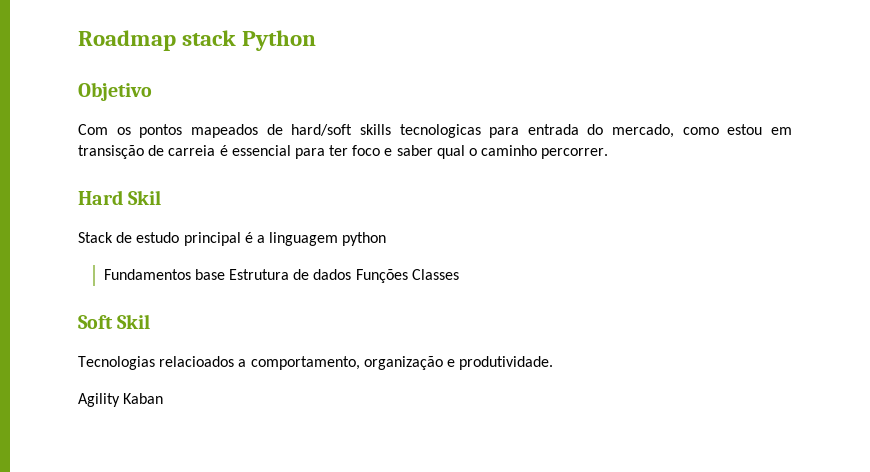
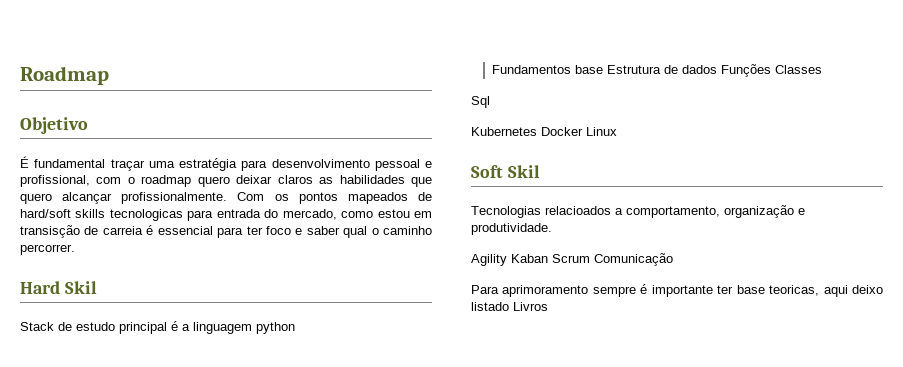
- Roadmap stack Python
+ Roadmap
+ É fundamental traçar uma estratégia para desenvolvimento pessoal e profissional, com o roadmap quero deixar claros as habilidades que quero alcançar profissionalmente.
+ Sql
+ Kubernetes Docker Linux
- Agility Kaban
+ Agility Kaban Scrum Comunicação
+ Para aprimoramento sempre é importante ter base teoricas, aqui deixo listado Livros

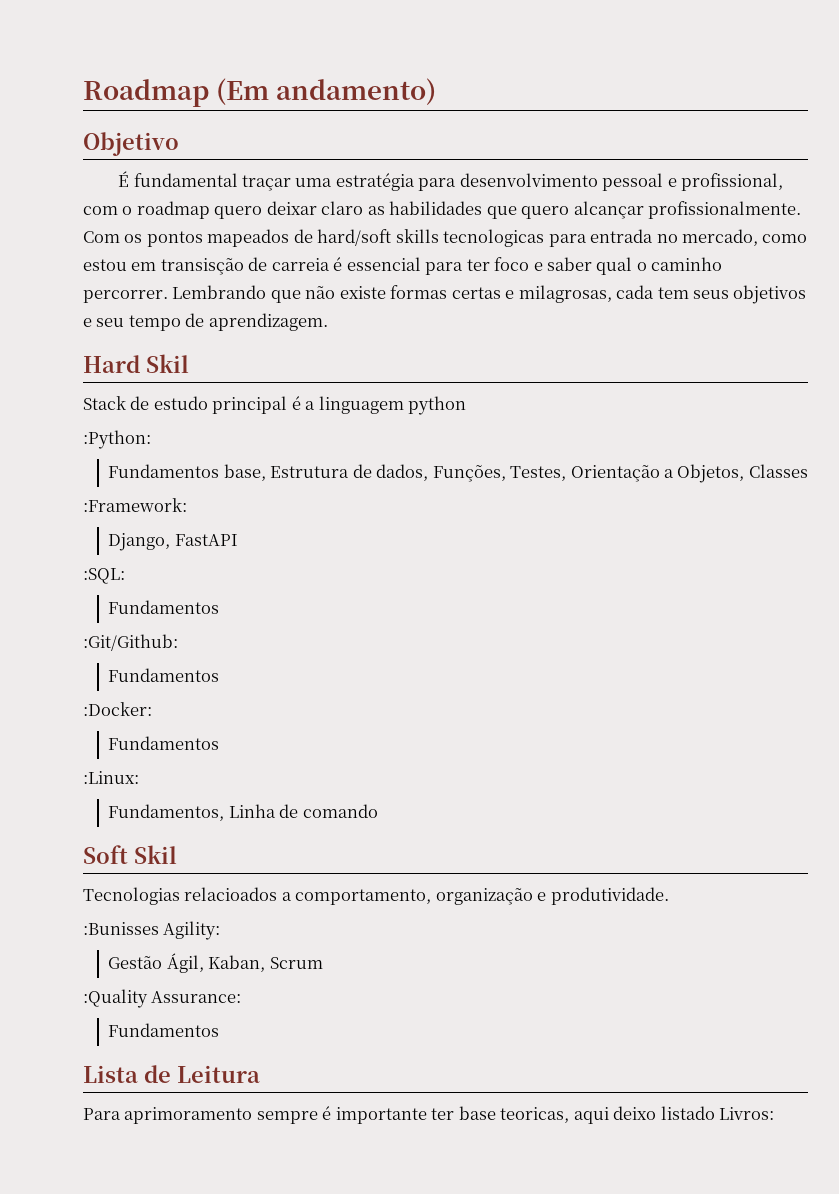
- Roadmap
+ Roadmap (Em andamento)
- É fundamental traçar uma estratégia para desenvolvimento pessoal e profissional, com o roadmap quero deixar claros as habilidades que quero alcançar profissionalmente.
+ É fundamental traçar uma estratégia para desenvolvimento pessoal e profissional, com o roadmap quero deixar claro as habilidades que quero alcançar profissionalmente.
- Com os pontos mapeados de hard/soft skills tecnologicas para entrada do mercado, como estou em transisção de carreia é essencial para ter foco e saber qual o caminho percorrer.
+ Com os pontos mapeados de hard/soft skills tecnologicas para entrada no mercado, como estou em transisção de carreia é essencial para ter foco e saber qual o caminho percorrer. Lembrando que não existe formas certas e milagrosas, cada tem seus objetivos e seu tempo de aprendizagem.
- Fundamentos base Estrutura de dados Funções Classes
- Sql
- Kubernetes Docker Linux
+ :Python:
+ Fundamentos base, Estrutura de dados, Funções, Testes, Orientação a Objetos, Classes
+ :Framework:
+ Django, FastAPI
+ :SQL:
+ Fundamentos
+ :Git/Github:
+ Fundamentos
+ :Docker:
+ Fundamentos
+ :Linux:
+ Fundamentos, Linha de comando
- Agility Kaban Scrum Comunicação
+ :Bunisses Agility:
+ Gestão Ágil, Kaban, Scrum
+ :Quality Assurance:
+ Fundamentos
+ Lista de Leitura
- Para aprimoramento sempre é importante ter base teoricas, aqui deixo listado Livros
+ Para aprimoramento sempre é importante ter base teoricas, aqui deixo listado Livros:

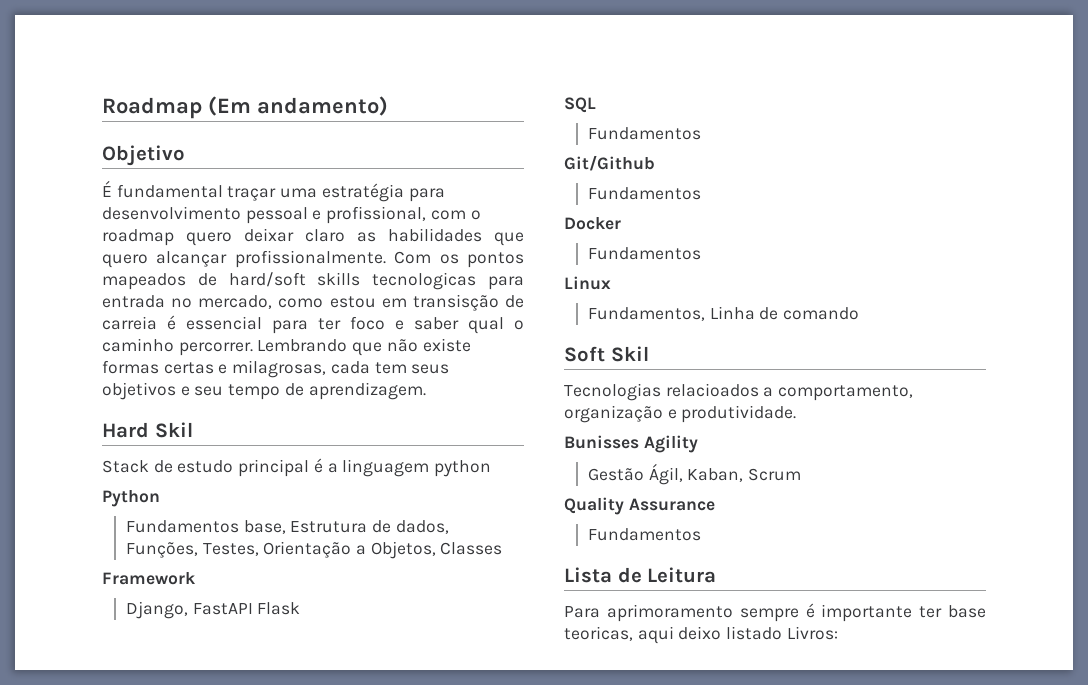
- :Python:
+ Python
- :Framework:
+ Framework
- Django, FastAPI
- :SQL:
+ Django, FastAPI Flask
+ SQL
  Fundamentos
- :Git/Github:
+ Git/Github
  Fundamentos
- :Docker:
+ Docker
  Fundamentos
- :Linux:
+ Linux
- :Bunisses Agility:
+ Bunisses Agility
- :Quality Assurance:
+ Quality Assurance

